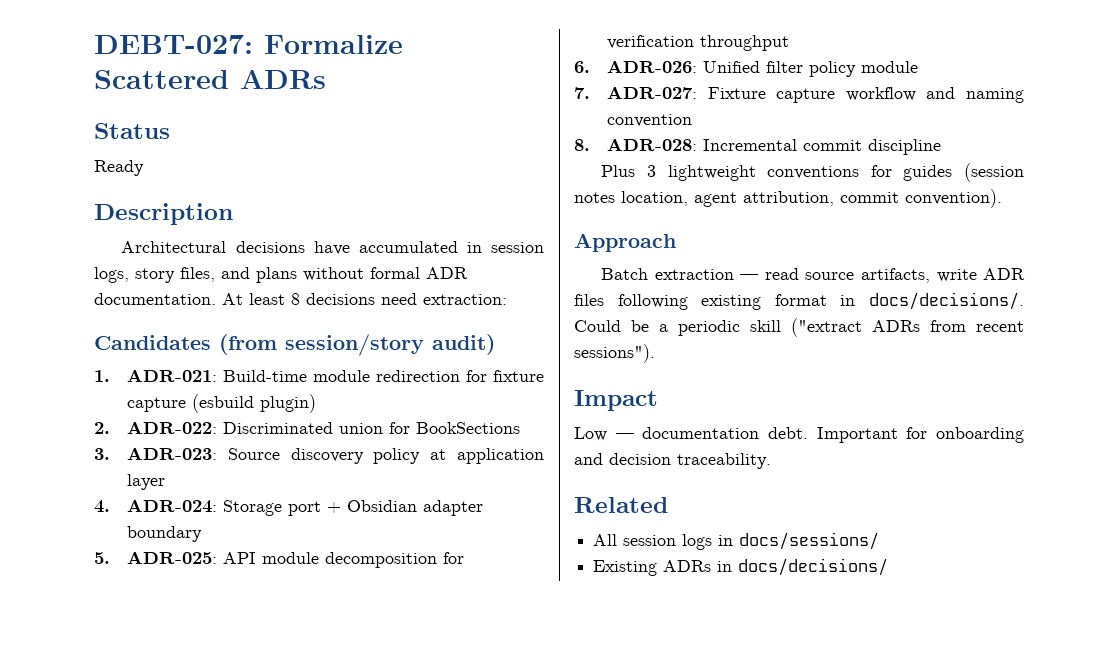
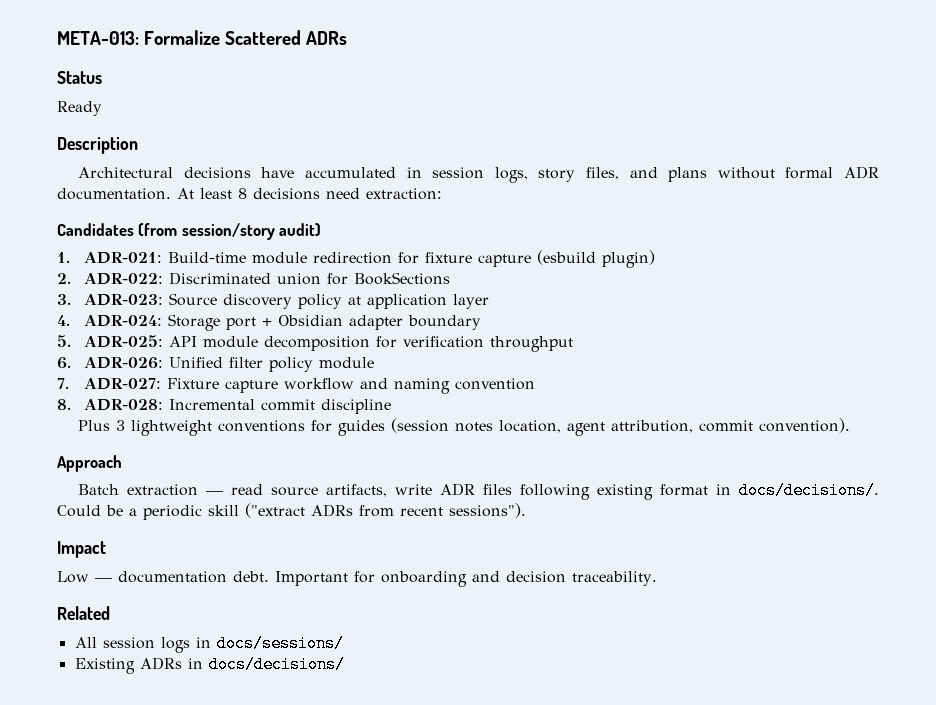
- DEBT-027: Formalize Scattered ADRs
+ META-013: Formalize Scattered ADRs

